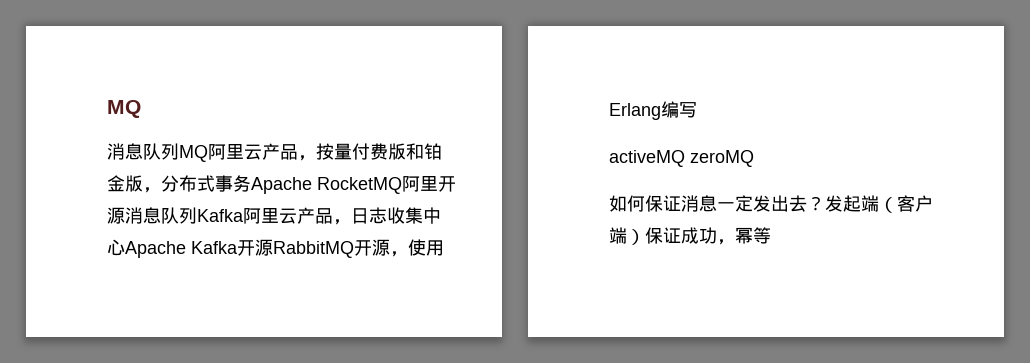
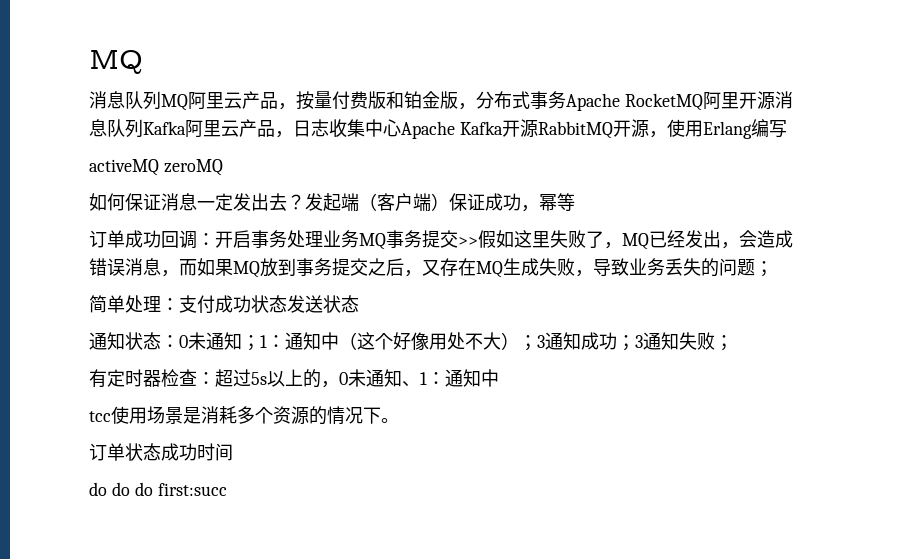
+ 订单成功回调：开启事务处理业务MQ事务提交>>假如这里失败了，MQ已经发出，会造成错误消息，而如果MQ放到事务提交之后，又存在MQ生成失败，导致业务丢失的问题；
+ 简单处理：支付成功状态发送状态
+ 通知状态：0未通知；1：通知中（这个好像用处不大）；3通知成功；3通知失败；
+ 有定时器检查：超过5s以上的，0未通知、1：通知中
+ tcc使用场景是消耗多个资源的情况下。
+ 订单状态成功时间
+ do do do first:succ

